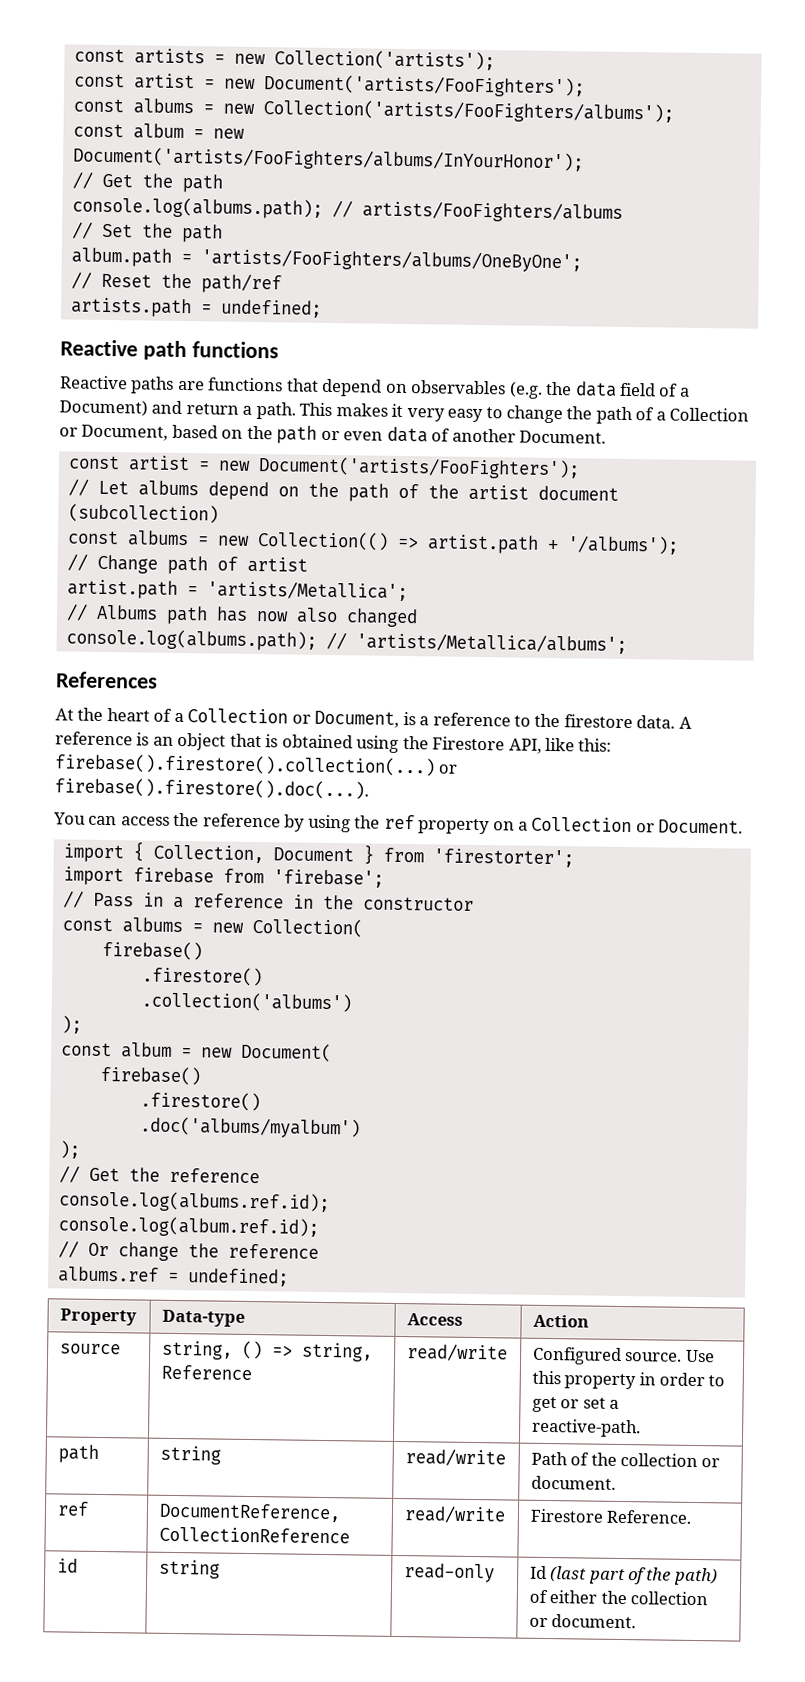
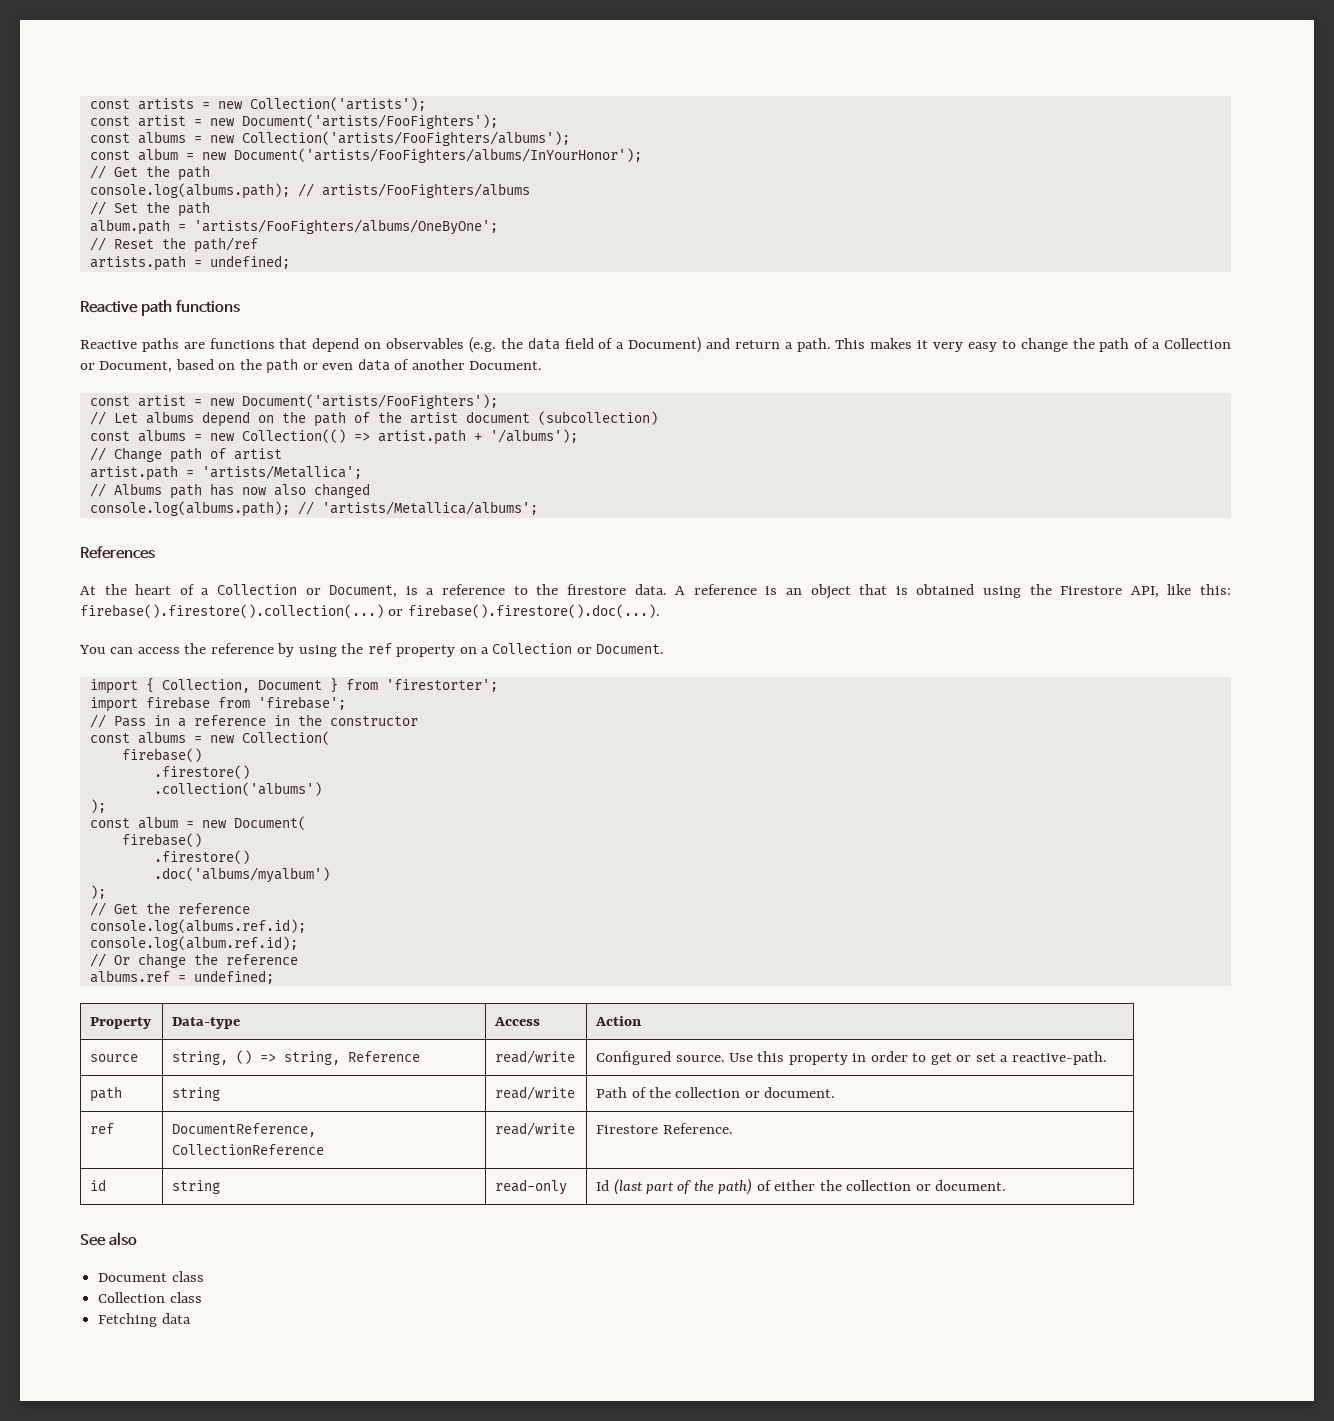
+ See also
+ Document class
+ Collection class
+ Fetching data

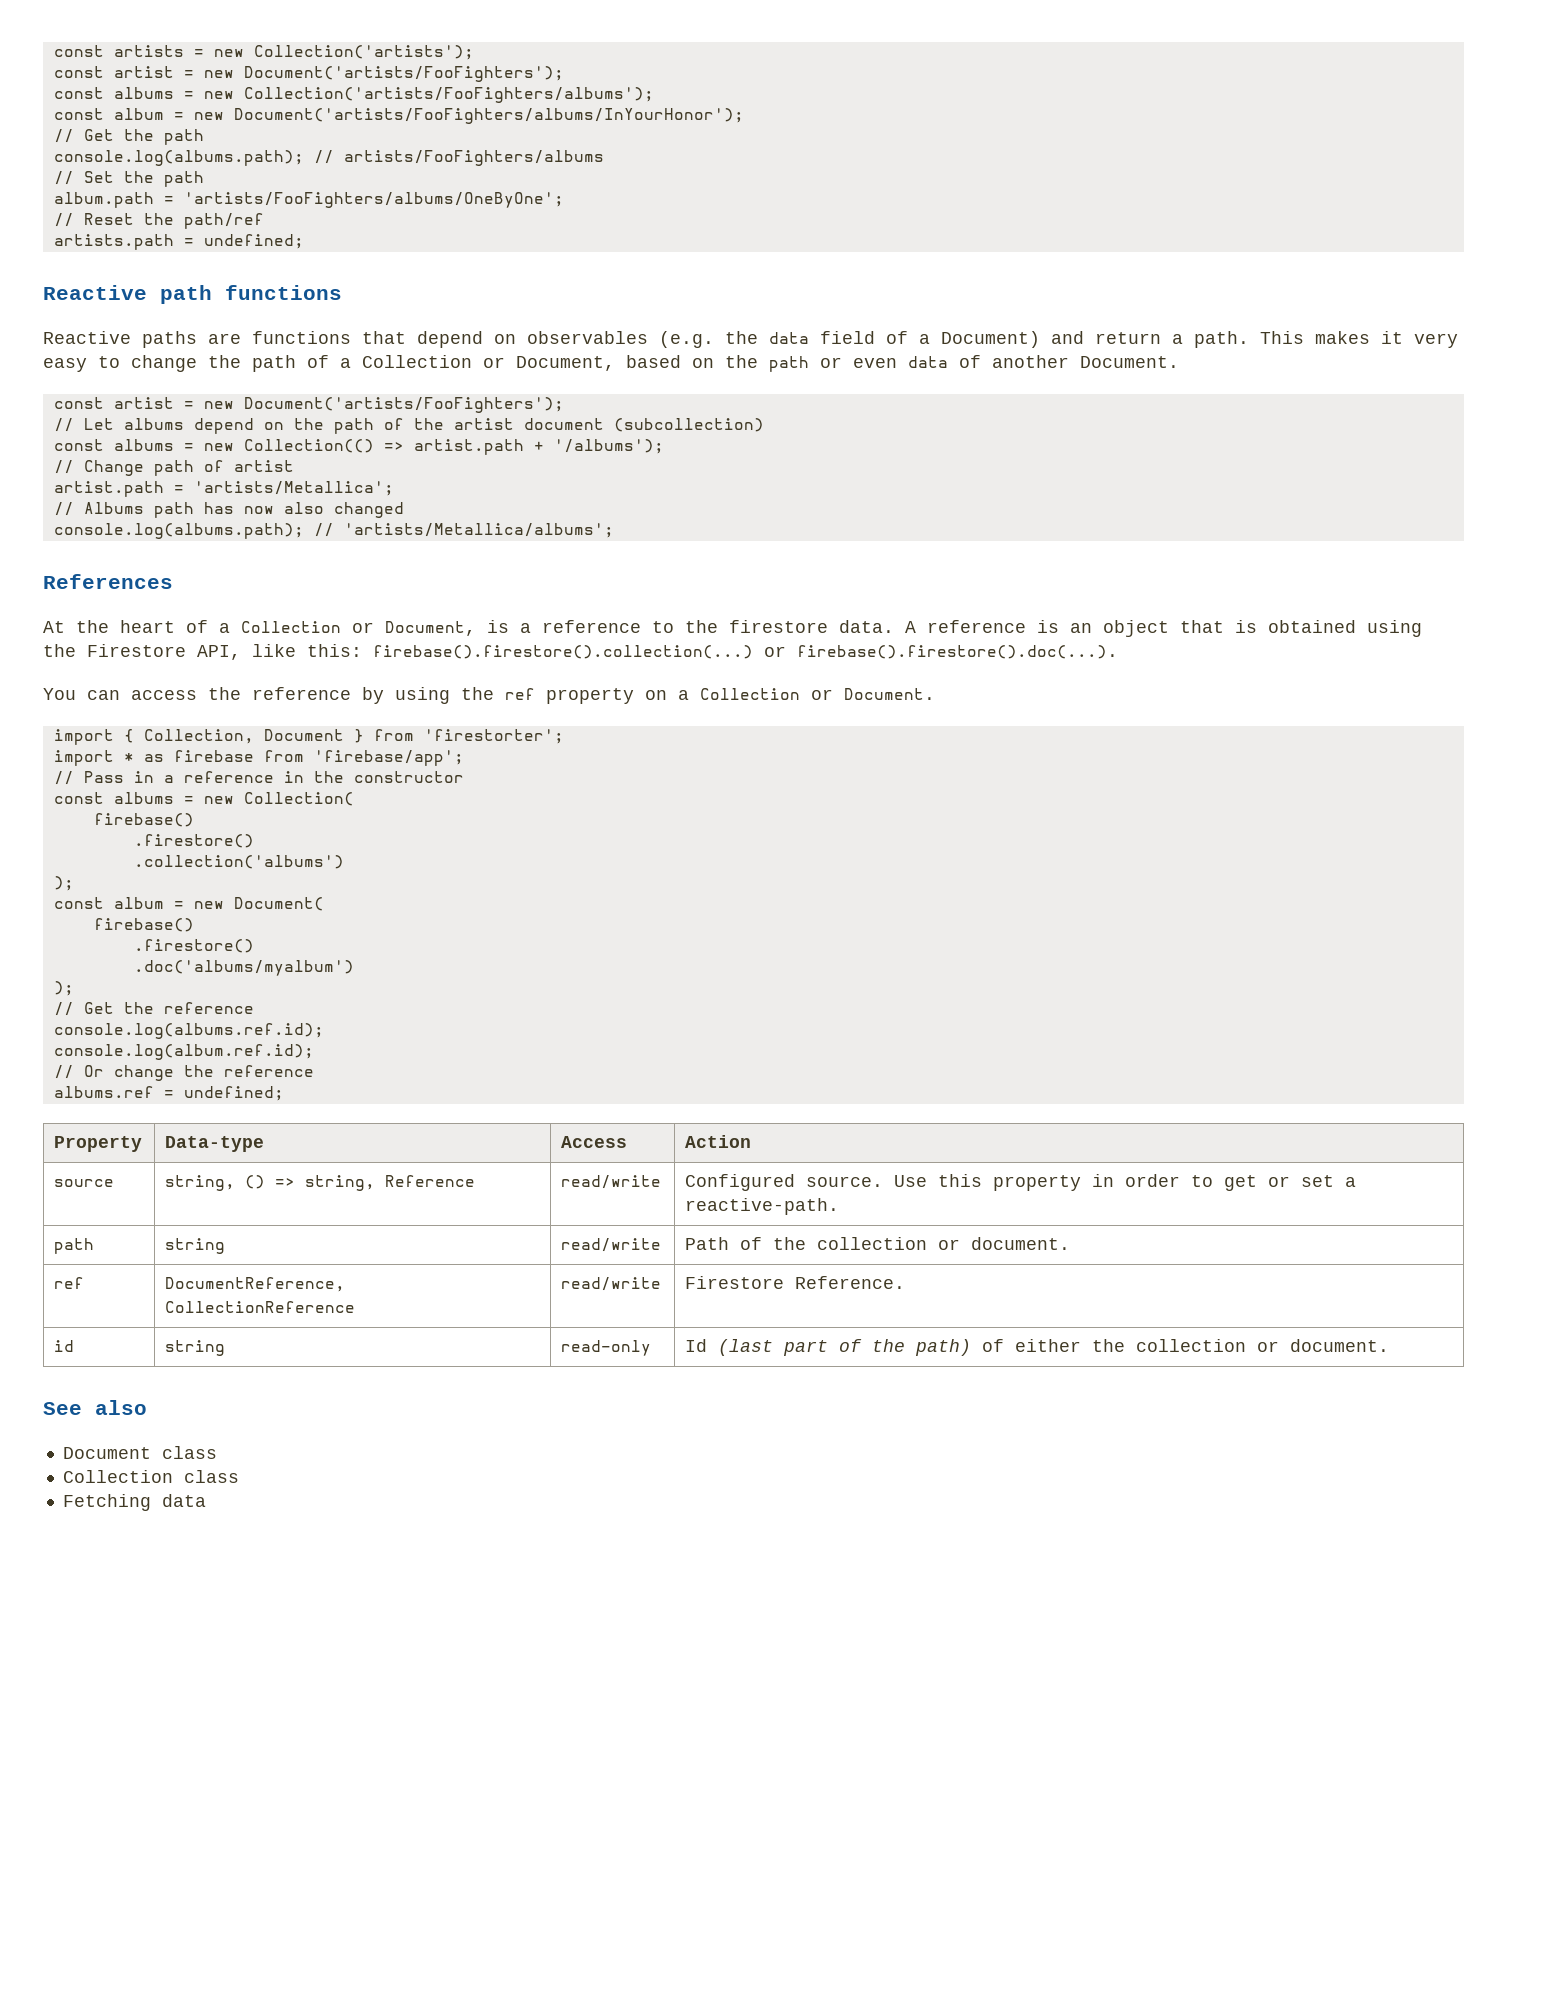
- import firebase from 'firebase';
+ import * as firebase from 'firebase/app';

